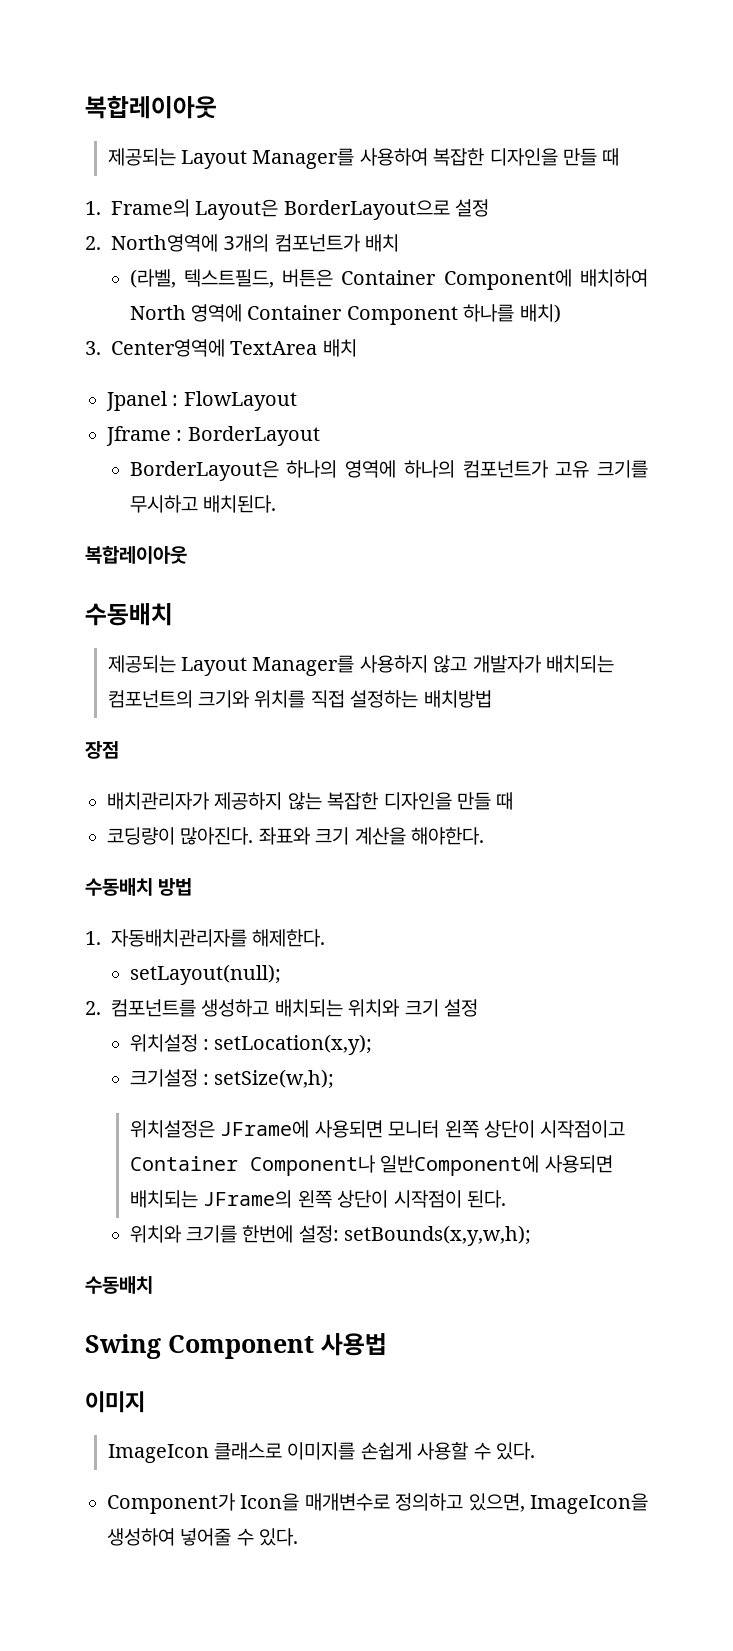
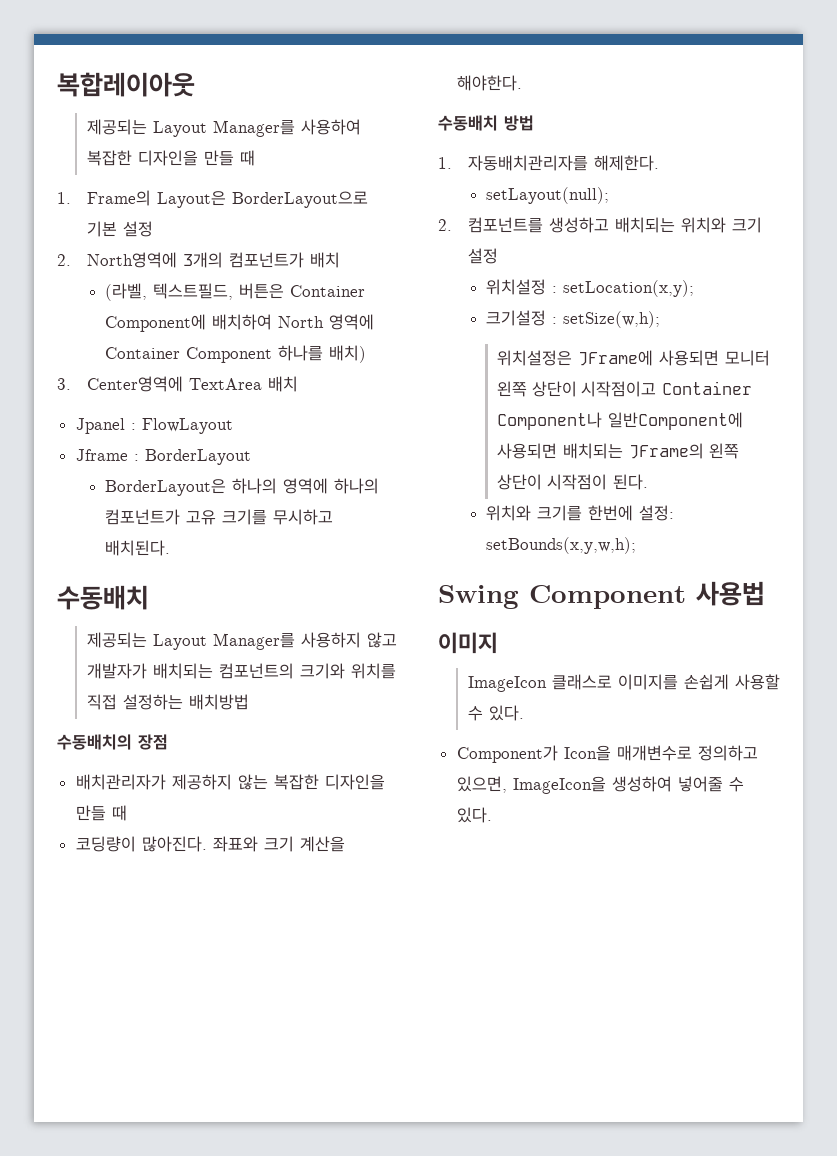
- 1. Frame의 Layout은 BorderLayout으로 설정
+ 1. Frame의 Layout은 BorderLayout으로 기본 설정
  BorderLayout은 하나의 영역에 하나의 컴포넌트가 고유 크기를 무시하고 배치된다.
- 복합레이아웃
- 장점
+ 수동배치의 장점
  위치와 크기를 한번에 설정: setBounds(x,y,w,h);
- 수동배치

